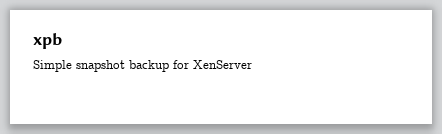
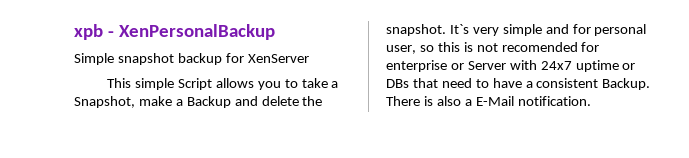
- xpb
+ xpb - XenPersonalBackup
+ This simple Script allows you to take a Snapshot, make a Backup and delete the snapshot. It`s very simple and for personal user, so this is not recomended for enterprise or Server with 24x7 uptime or DBs that need to have a consistent Backup. There is also a E-Mail notification.

